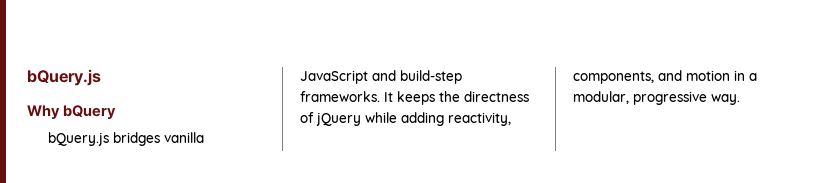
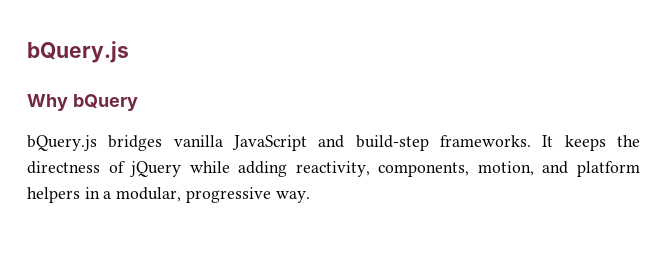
- It keeps the directness of jQuery while adding reactivity, components, and motion in a modular, progressive way.
+ It keeps the directness of jQuery while adding reactivity, components, motion, and platform helpers in a modular, progressive way.

